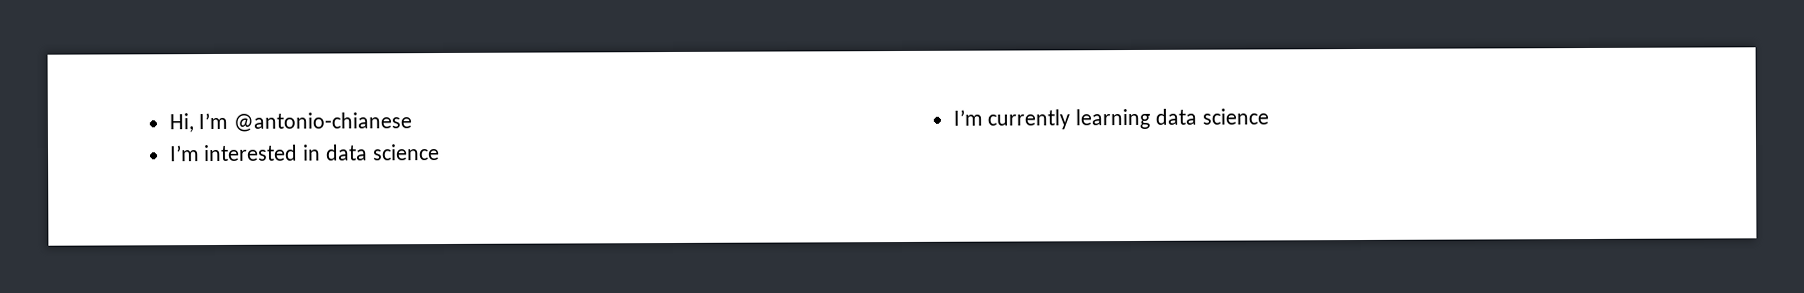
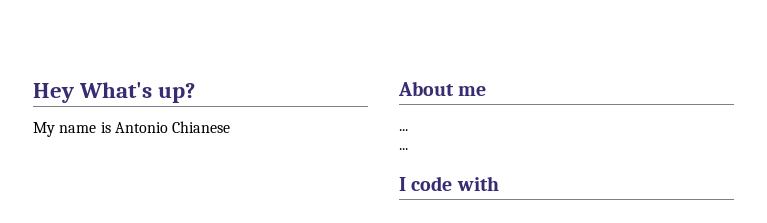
- Hi, I’m @antonio-chianese
- I’m interested in data science
- I’m currently learning data science
+ Hey What's up?
+ My name is Antonio Chianese
+ About me
+ ...
+ ...
+ I code with

